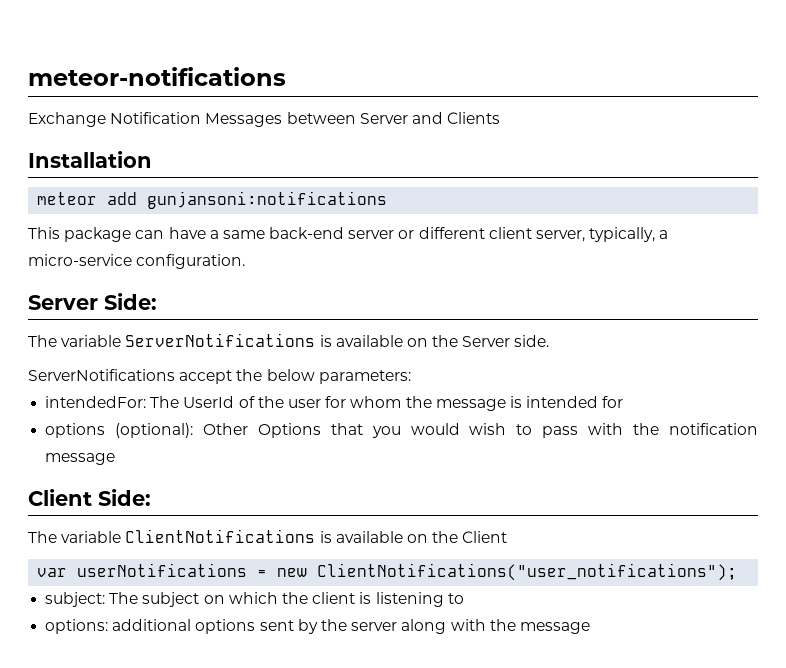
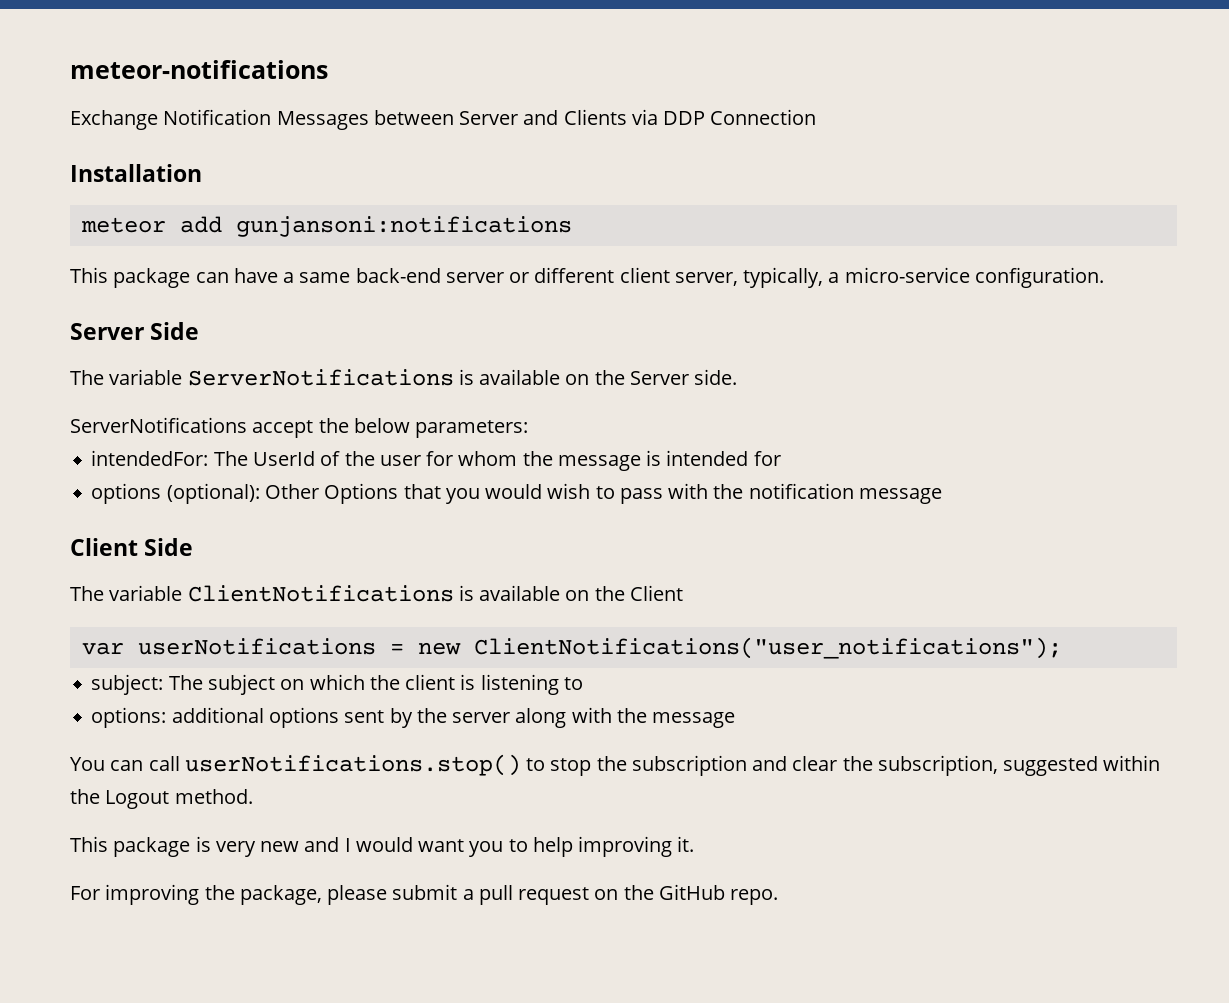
- Exchange Notification Messages between Server and Clients
+ Exchange Notification Messages between Server and Clients via DDP Connection
- Server Side:
+ Server Side
- Client Side:
+ Client Side
+ You can call userNotifications.stop() to stop the subscription and clear the subscription, suggested within the Logout method.
+ This package is very new and I would want you to help improving it.
+ For improving the package, please submit a pull request on the GitHub repo.

